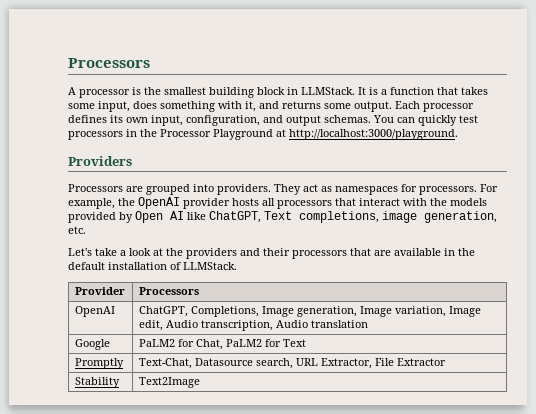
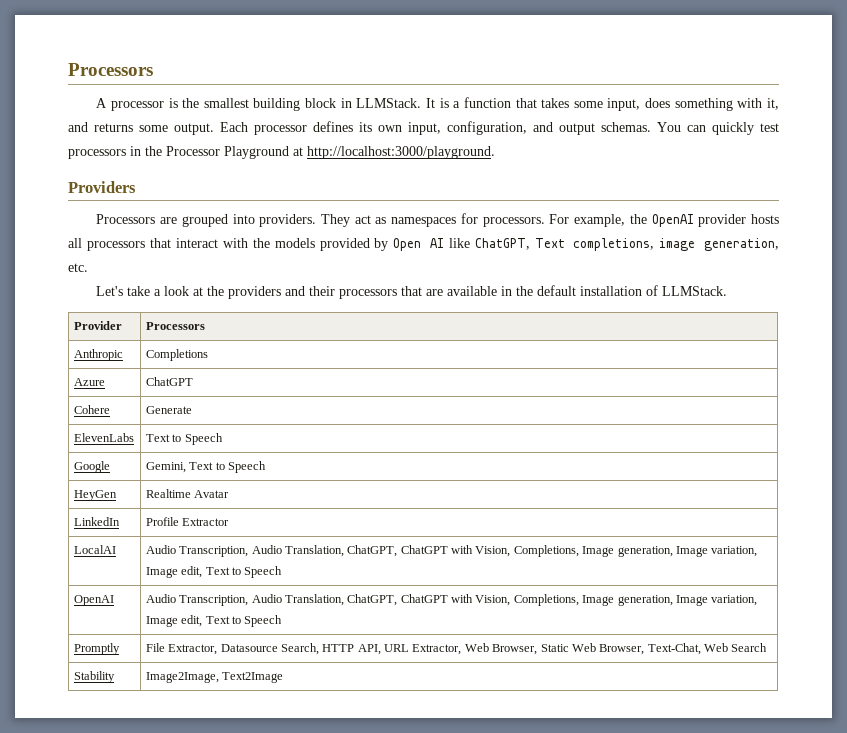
- OpenAI | ChatGPT, Completions, Image generation, Image variation, Image edit, Audio transcription, Audio translation
- Google | PaLM2 for Chat, PaLM2 for Text
+ Anthropic | Completions
+ Azure | ChatGPT
+ Cohere | Generate
+ ElevenLabs | Text to Speech
+ Google | Gemini, Text to Speech
+ HeyGen | Realtime Avatar
+ LinkedIn | Profile Extractor
+ LocalAI | Audio Transcription, Audio Translation, ChatGPT, ChatGPT with Vision, Completions, Image generation, Image variation, Image edit, Text to Speech
+ OpenAI | Audio Transcription, Audio Translation, ChatGPT, ChatGPT with Vision, Completions, Image generation, Image variation, Image edit, Text to Speech
- Promptly | Text-Chat, Datasource search, URL Extractor, File Extractor
+ Promptly | File Extractor, Datasource Search, HTTP API, URL Extractor, Web Browser, Static Web Browser, Text-Chat, Web Search
- Stability | Text2Image
+ Stability | Image2Image, Text2Image

